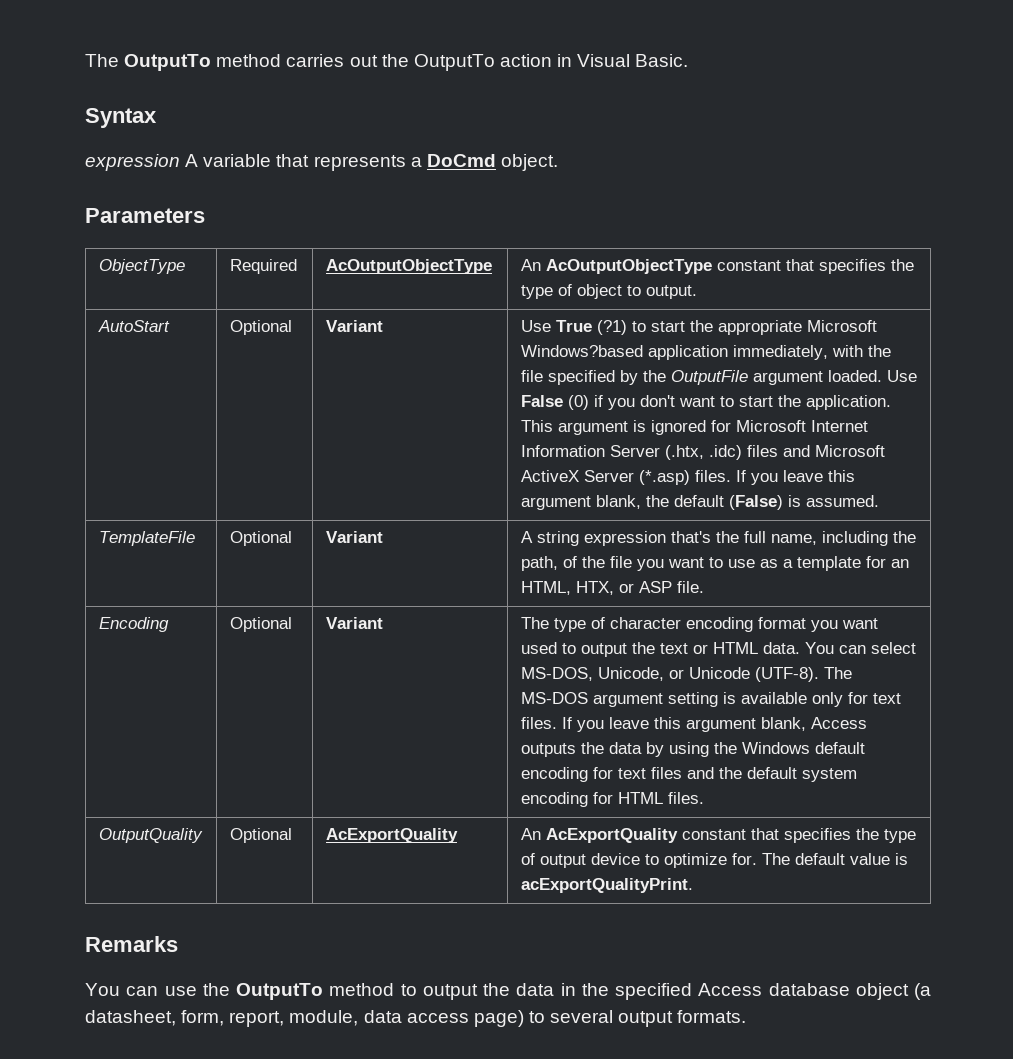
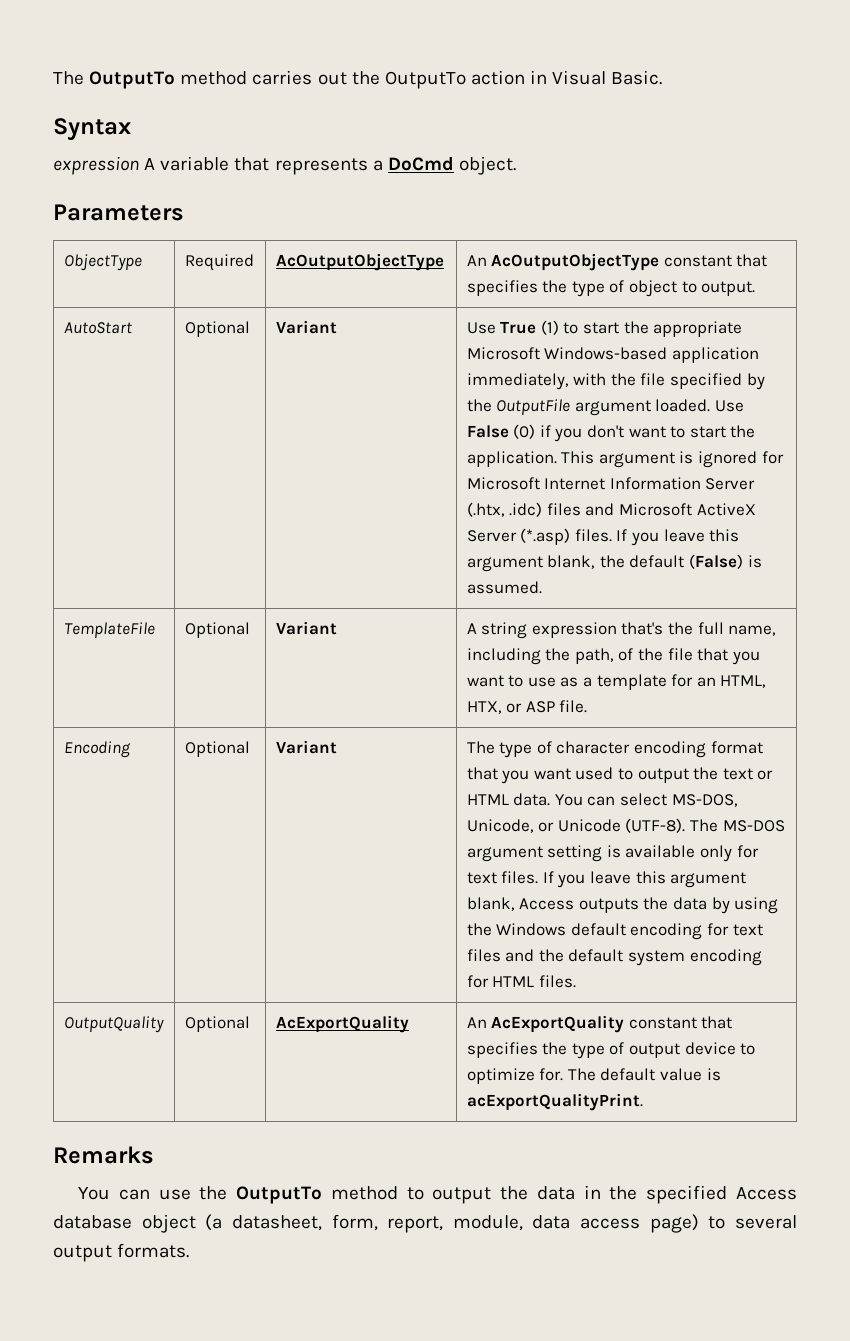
- Use True (?1) to start the appropriate Microsoft Windows?based application immediately, with the file specified by the OutputFile argument loaded.
+ Use True (1) to start the appropriate Microsoft Windows-based application immediately, with the file specified by the OutputFile argument loaded.
- TemplateFile | Optional | Variant | A string expression that's the full name, including the path, of the file you want to use as a template for an HTML, HTX, or ASP file.
+ TemplateFile | Optional | Variant | A string expression that's the full name, including the path, of the file that you want to use as a template for an HTML, HTX, or ASP file.
- The type of character encoding format you want used to output the text or HTML data.
+ The type of character encoding format that you want used to output the text or HTML data.

